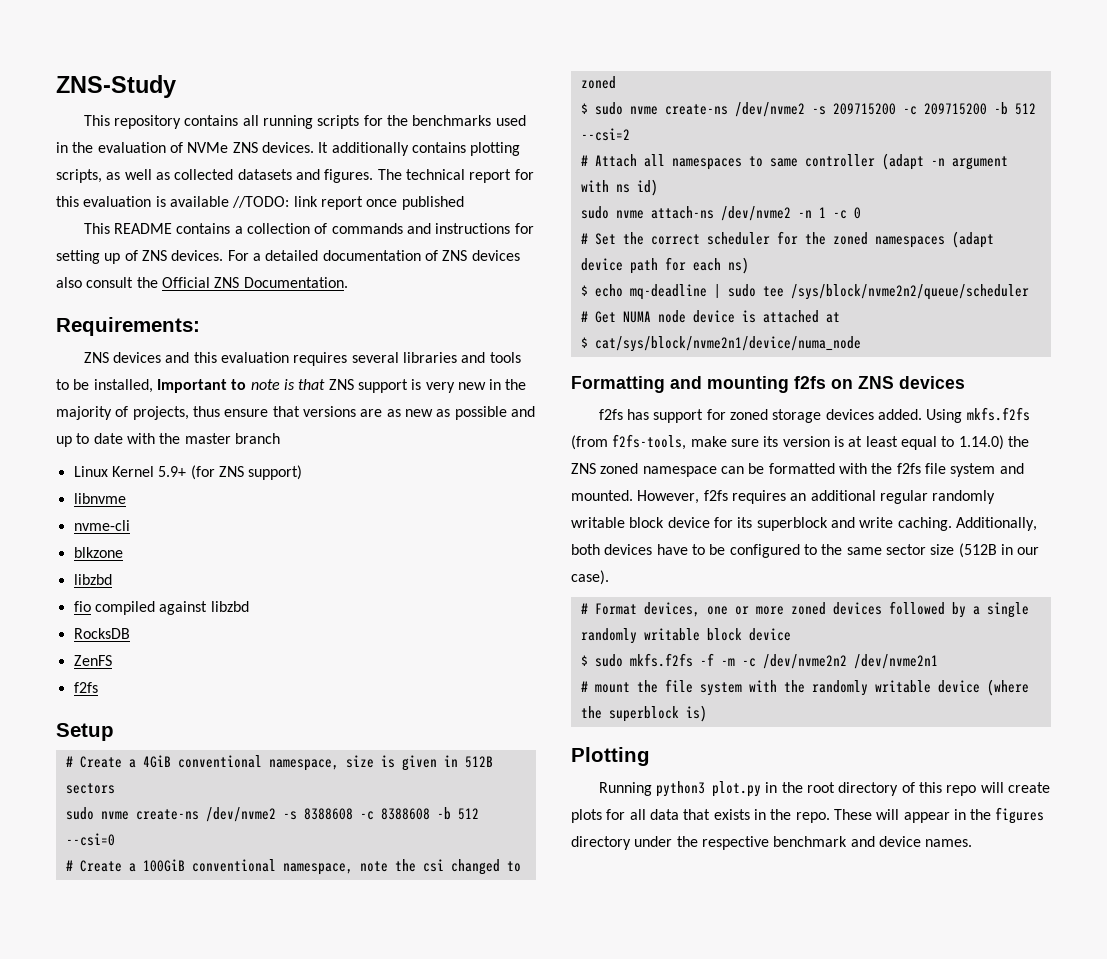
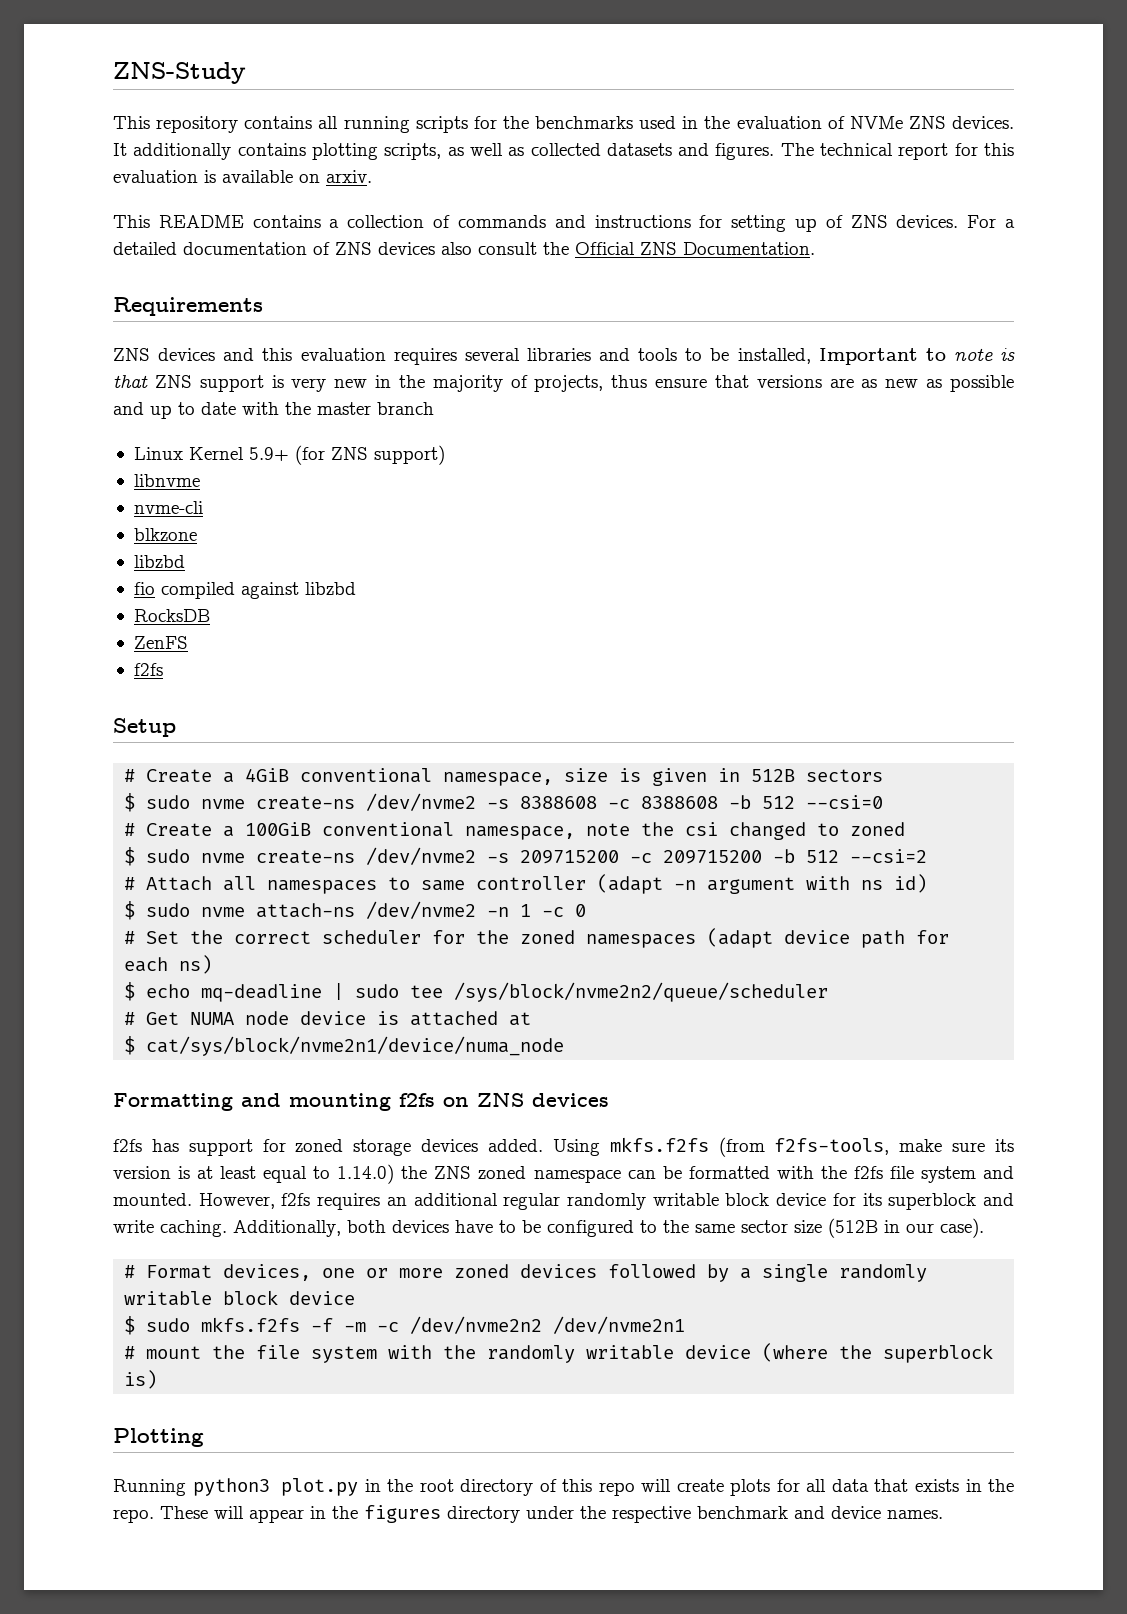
- The technical report for this evaluation is available //TODO: link report once published
+ The technical report for this evaluation is available on arxiv.
- Requirements:
+ Requirements
- sudo nvme create-ns /dev/nvme2 -s 8388608 -c 8388608 -b 512 --csi=0
+ $ sudo nvme create-ns /dev/nvme2 -s 8388608 -c 8388608 -b 512 --csi=0
- sudo nvme attach-ns /dev/nvme2 -n 1 -c 0
+ $ sudo nvme attach-ns /dev/nvme2 -n 1 -c 0

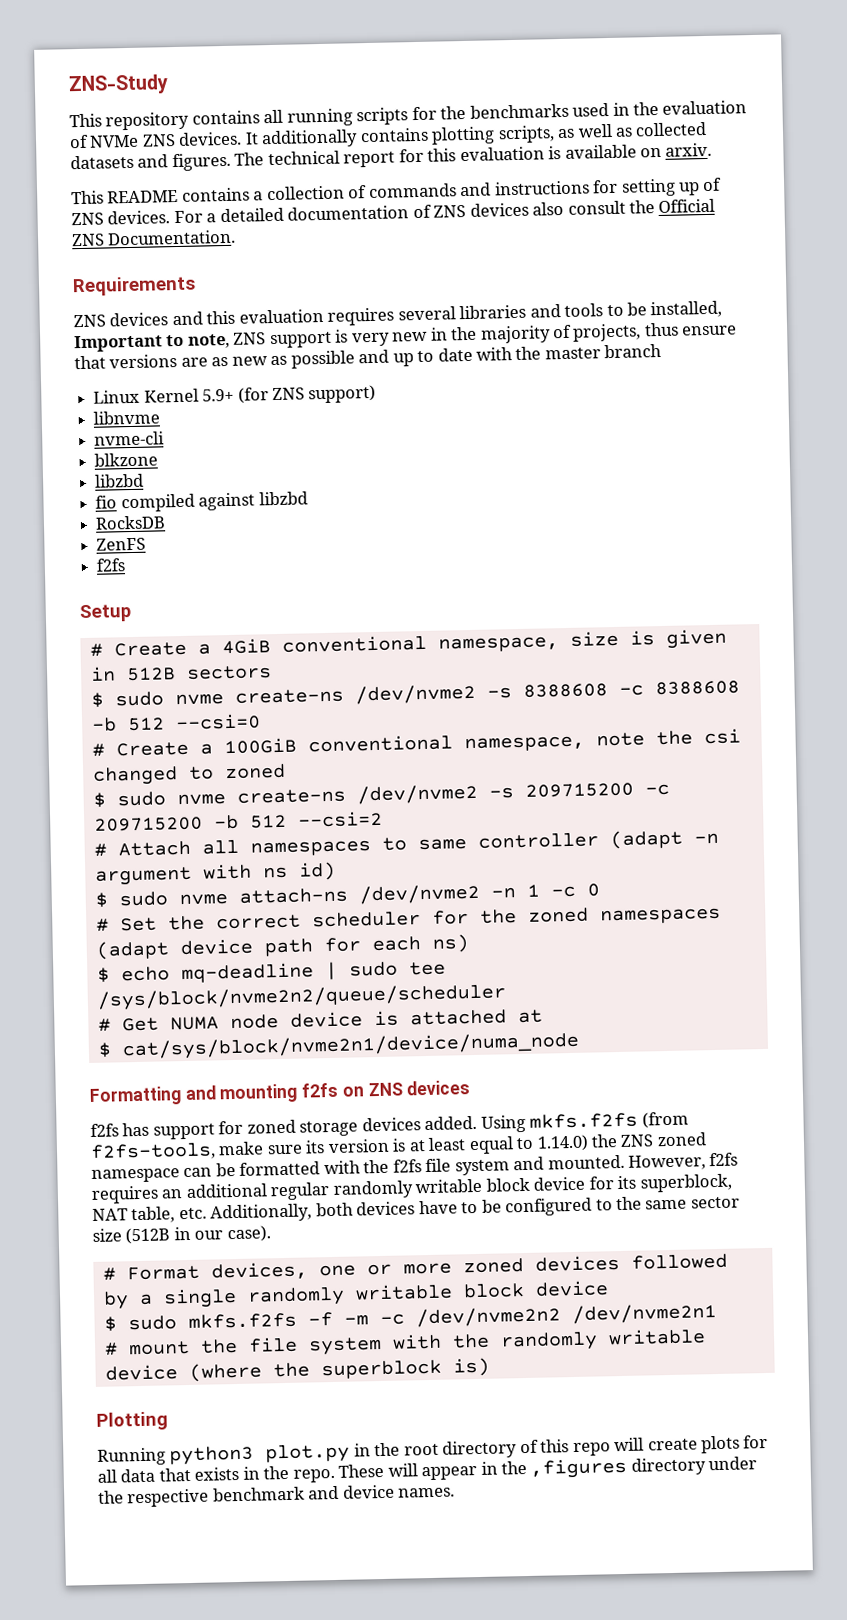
- ZNS devices and this evaluation requires several libraries and tools to be installed, Important to note is that ZNS support is very new in the majority of projects, thus ensure that versions are as new as possible and up to date with the master branch
+ ZNS devices and this evaluation requires several libraries and tools to be installed, Important to note, ZNS support is very new in the majority of projects, thus ensure that versions are as new as possible and up to date with the master branch
- However, f2fs requires an additional regular randomly writable block device for its superblock and write caching. Additionally, both devices have to be configured to the same sector size (512B in our case).
+ However, f2fs requires an additional regular randomly writable block device for its superblock, NAT table, etc. Additionally, both devices have to be configured to the same sector size (512B in our case).
- These will appear in the figures directory under the respective benchmark and device names.
+ These will appear in the ,figures directory under the respective benchmark and device names.

